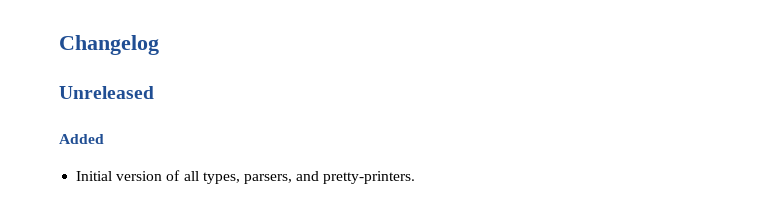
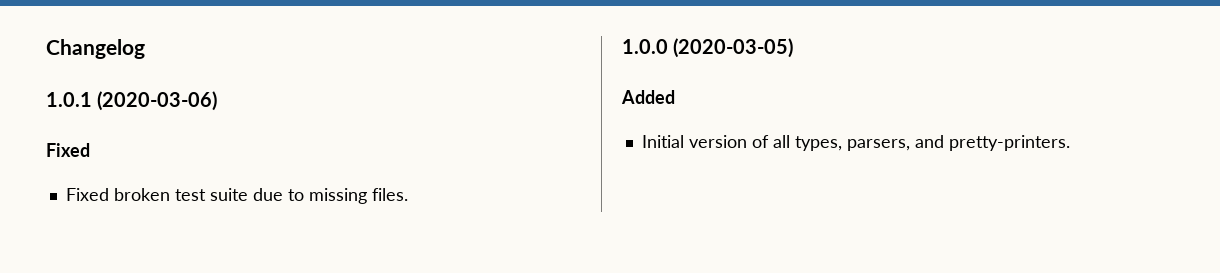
- Unreleased
+ 1.0.1 (2020-03-06)
+ Fixed
+ Fixed broken test suite due to missing files.
+ 1.0.0 (2020-03-05)

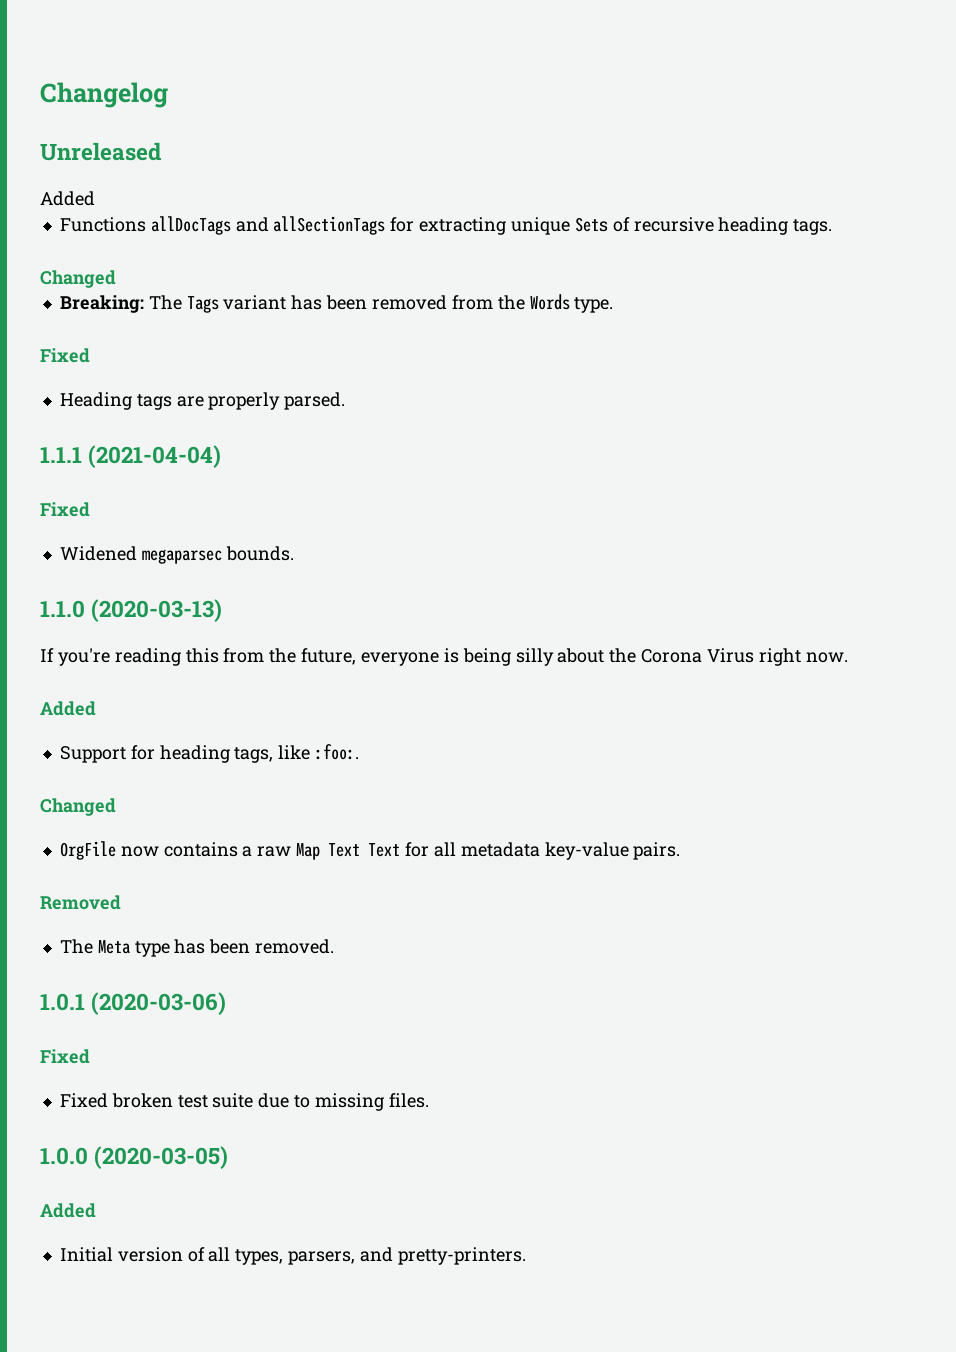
+ Unreleased
+ Added
+ Functions allDocTags and allSectionTags for extracting unique Sets of recursive heading tags.
+ Changed
+ Breaking: The Tags variant has been removed from the Words type.
+ Fixed
+ Heading tags are properly parsed.
+ 1.1.1 (2021-04-04)
+ Fixed
+ Widened megaparsec bounds.
+ 1.1.0 (2020-03-13)
+ If you're reading this from the future, everyone is being silly about the Corona Virus right now.
+ Added
+ Support for heading tags, like :foo:.
+ Changed
+ OrgFile now contains a raw Map Text Text for all metadata key-value pairs.
+ Removed
+ The Meta type has been removed.

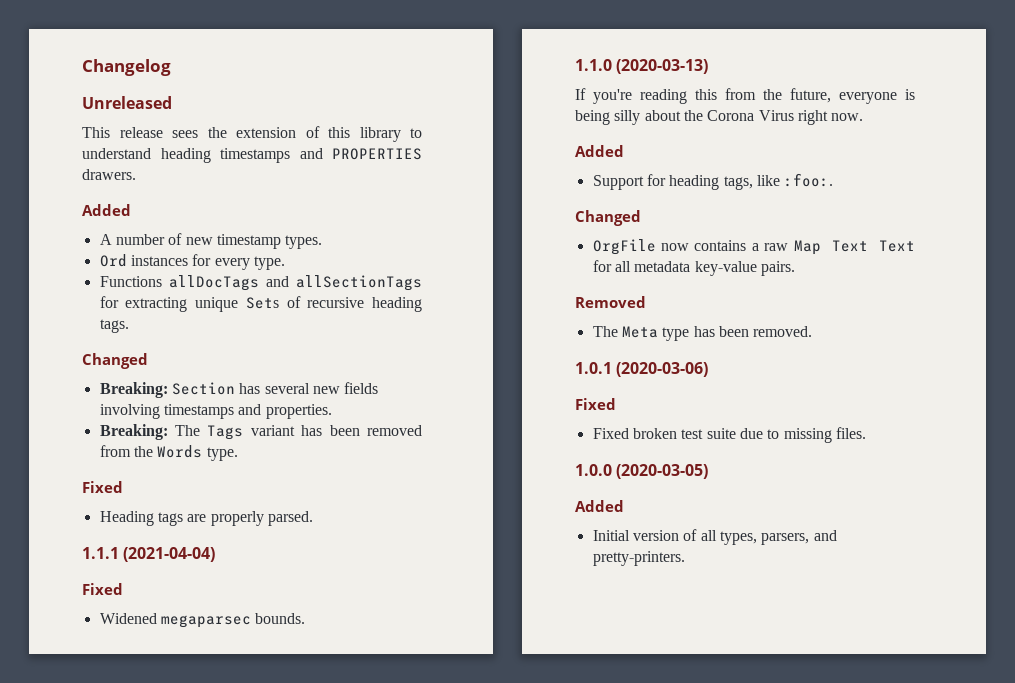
  Unreleased
+ This release sees the extension of this library to understand heading timestamps and PROPERTIES drawers.
  Added
+ A number of new timestamp types.
+ Ord instances for every type.
+ Breaking: Section has several new fields involving timestamps and properties.

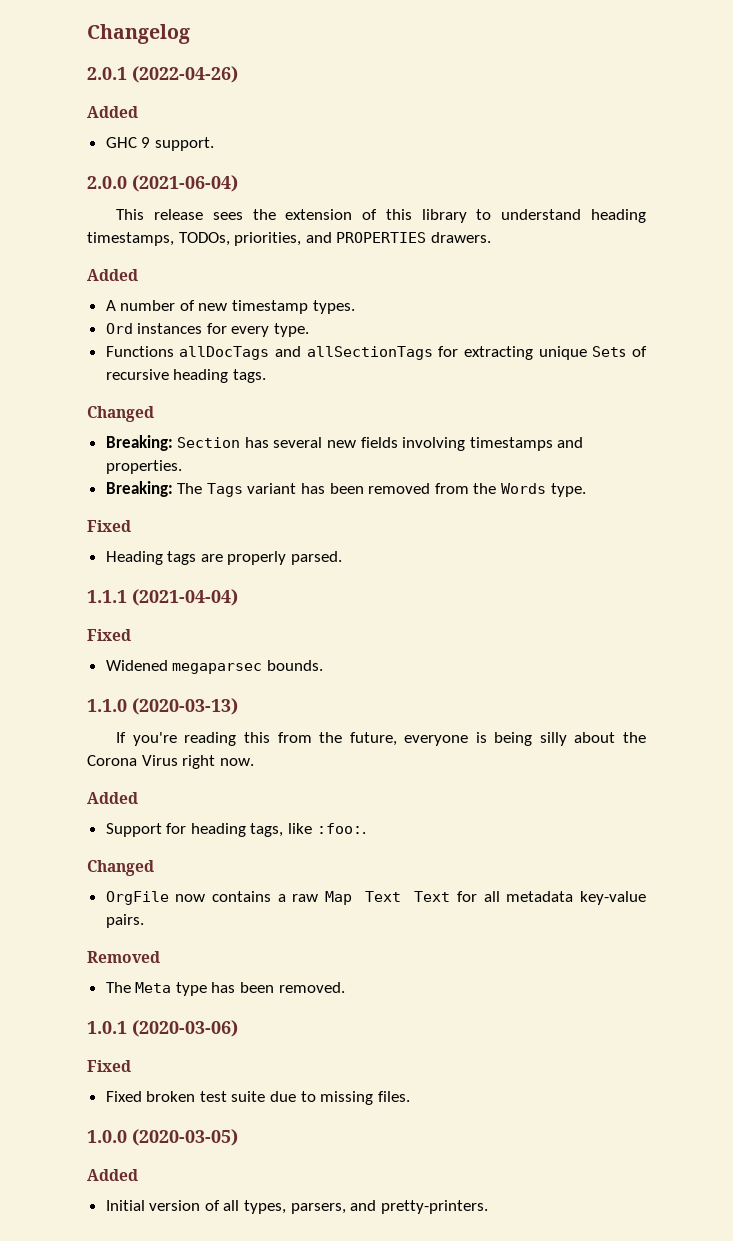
- Unreleased
+ 2.0.1 (2022-04-26)
+ Added
+ GHC 9 support.
+ 2.0.0 (2021-06-04)
- This release sees the extension of this library to understand heading timestamps and PROPERTIES drawers.
+ This release sees the extension of this library to understand heading timestamps, TODOs, priorities, and PROPERTIES drawers.

